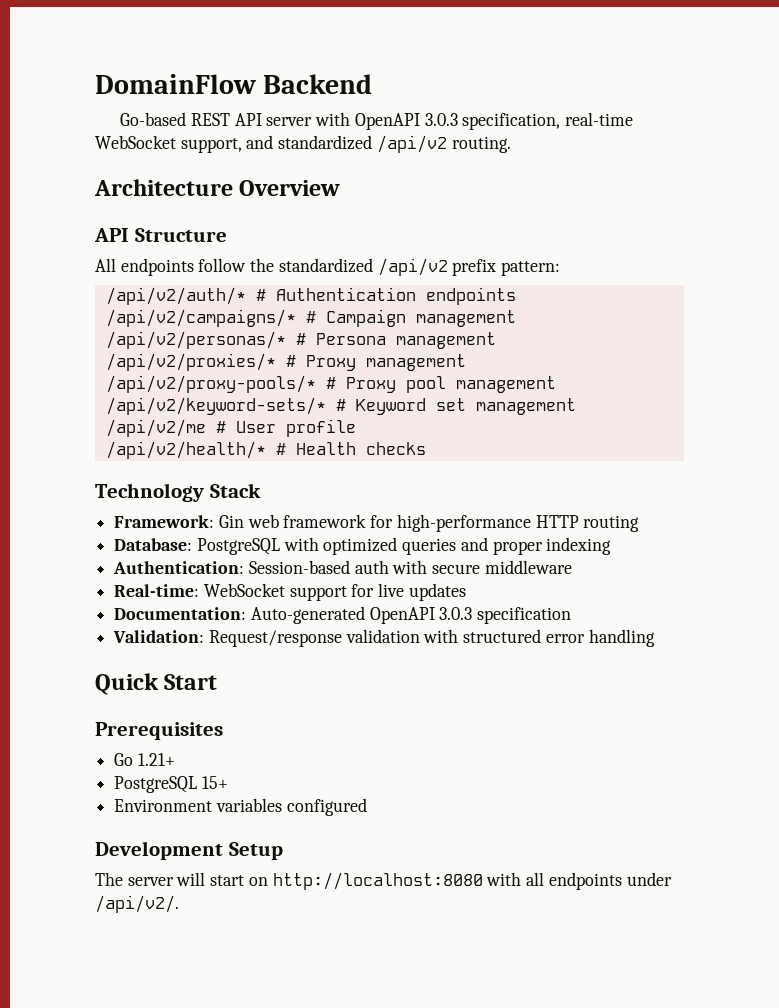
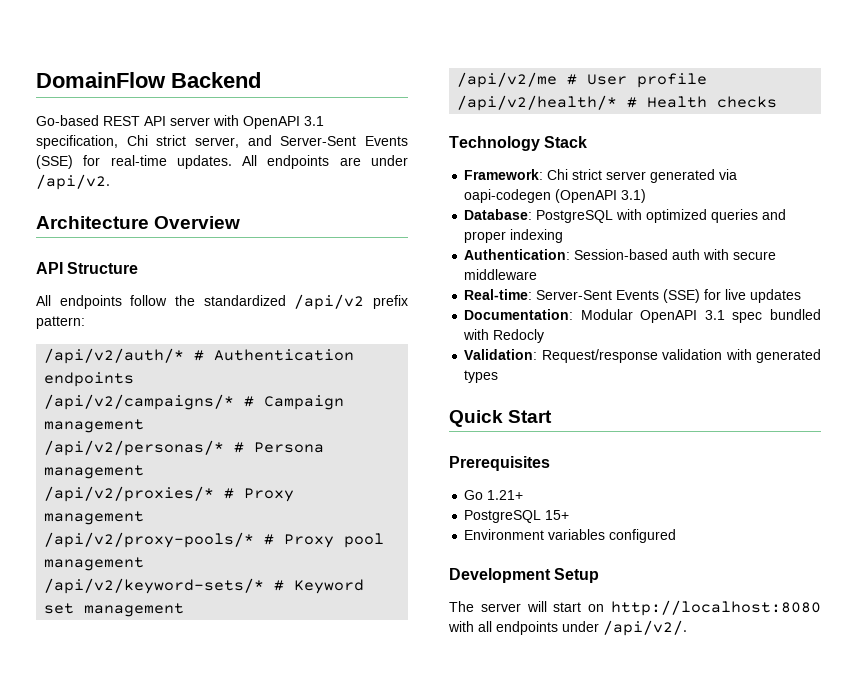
- Go-based REST API server with OpenAPI 3.0.3 specification, real-time WebSocket support, and standardized /api/v2 routing.
+ Go-based REST API server with OpenAPI 3.1 specification, Chi strict server, and Server-Sent Events (SSE) for real-time updates. All endpoints are under /api/v2.
- Framework: Gin web framework for high-performance HTTP routing
+ Framework: Chi strict server generated via oapi-codegen (OpenAPI 3.1)
- Real-time: WebSocket support for live updates
+ Real-time: Server-Sent Events (SSE) for live updates
- Documentation: Auto-generated OpenAPI 3.0.3 specification
+ Documentation: Modular OpenAPI 3.1 spec bundled with Redocly
- Validation: Request/response validation with structured error handling
+ Validation: Request/response validation with generated types

